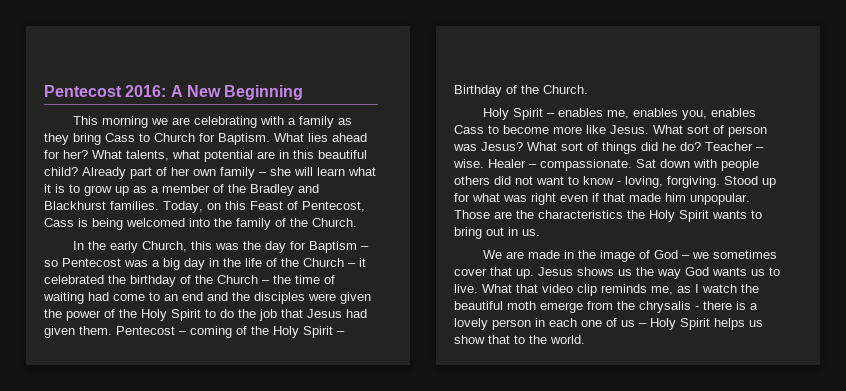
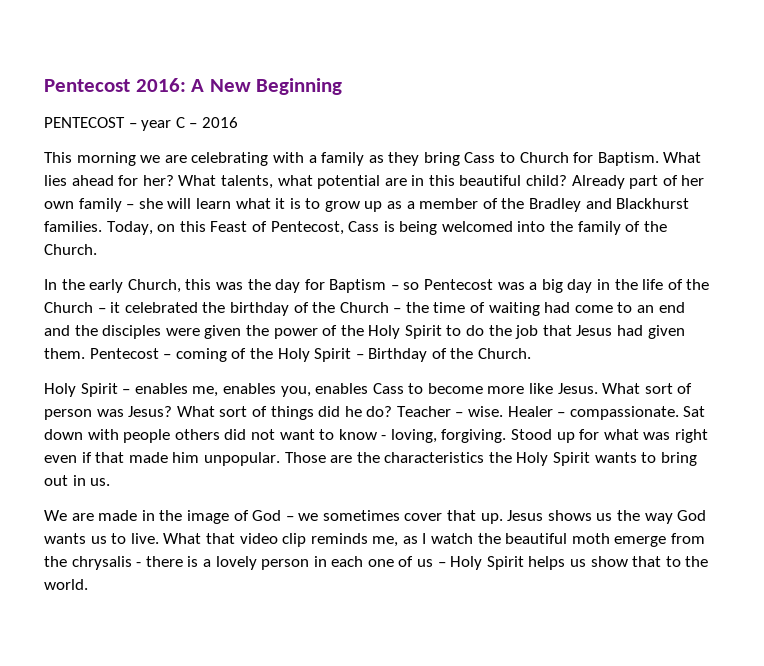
+ PENTECOST – year C – 2016

